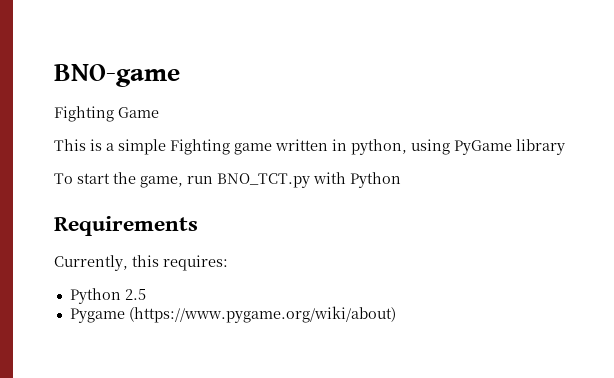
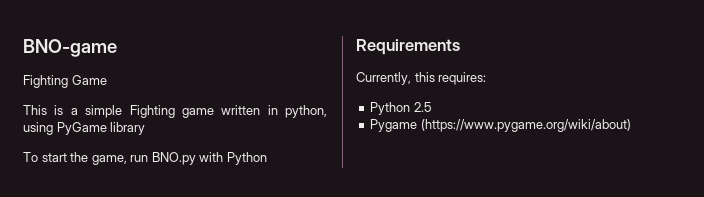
- To start the game, run BNO_TCT.py with Python
+ To start the game, run BNO.py with Python

